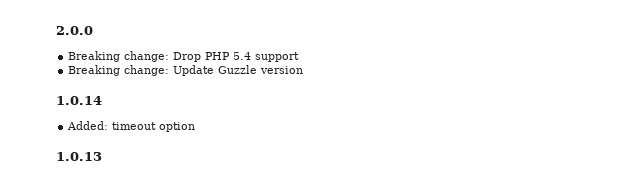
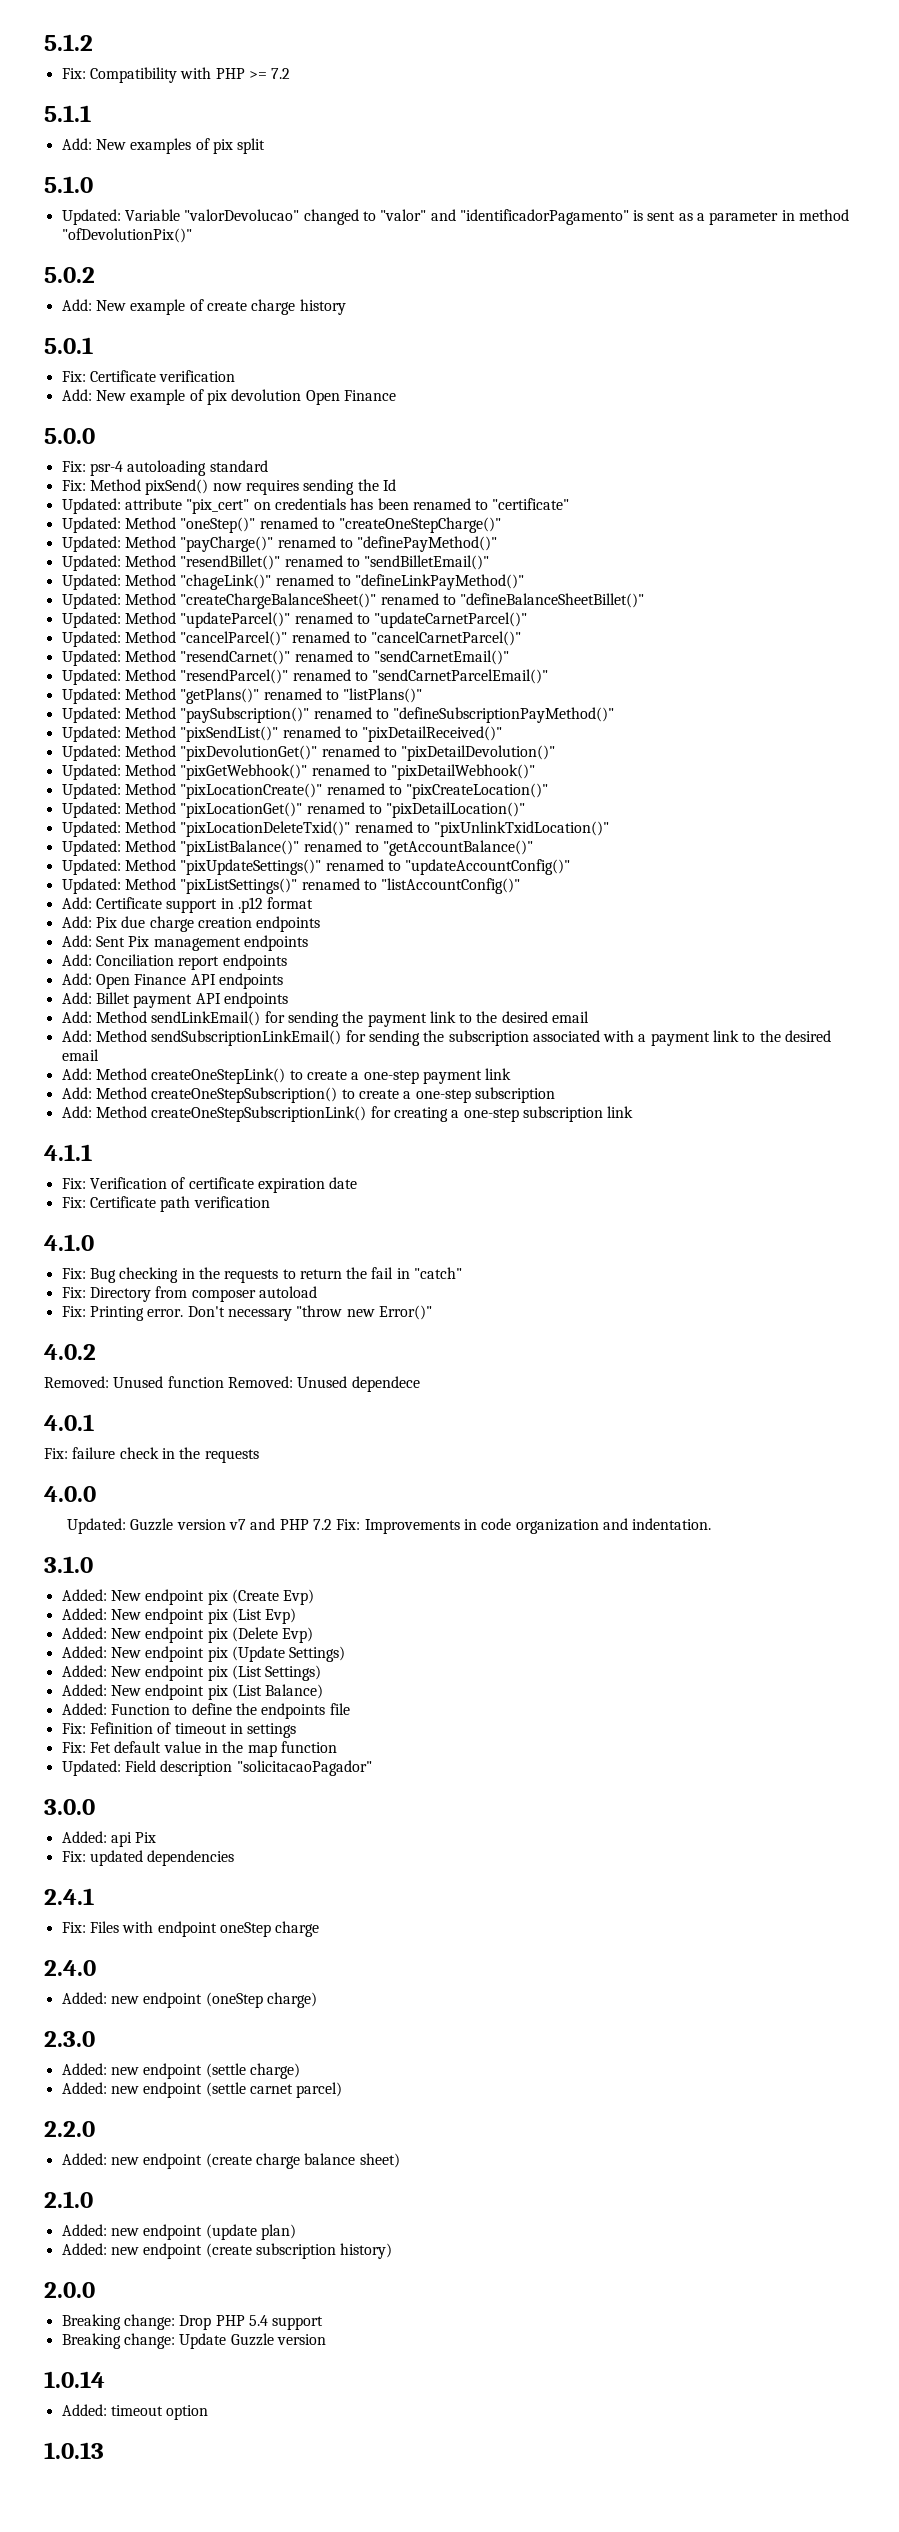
+ 5.1.2
+ Fix: Compatibility with PHP >= 7.2
+ 5.1.1
+ Add: New examples of pix split
+ 5.1.0
+ Updated: Variable "valorDevolucao" changed to "valor" and "identificadorPagamento" is sent as a parameter in method "ofDevolutionPix()"
+ 5.0.2
+ Add: New example of create charge history
+ 5.0.1
+ Fix: Certificate verification
+ Add: New example of pix devolution Open Finance
+ 5.0.0
+ Fix: psr-4 autoloading standard
+ Fix: Method pixSend() now requires sending the Id
+ Updated: attribute "pix_cert" on credentials has been renamed to "certificate"
+ Updated: Method "oneStep()" renamed to "createOneStepCharge()"
+ Updated: Method "payCharge()" renamed to "definePayMethod()"
+ Updated: Method "resendBillet()" renamed to "sendBilletEmail()"
+ Updated: Method "chageLink()" renamed to "defineLinkPayMethod()"
+ Updated: Method "createChargeBalanceSheet()" renamed to "defineBalanceSheetBillet()"
+ Updated: Method "updateParcel()" renamed to "updateCarnetParcel()"
+ Updated: Method "cancelParcel()" renamed to "cancelCarnetParcel()"
+ Updated: Method "resendCarnet()" renamed to "sendCarnetEmail()"
+ Updated: Method "resendParcel()" renamed to "sendCarnetParcelEmail()"
+ Updated: Method "getPlans()" renamed to "listPlans()"
+ Updated: Method "paySubscription()" renamed to "defineSubscriptionPayMethod()"
+ Updated: Method "pixSendList()" renamed to "pixDetailReceived()"
+ Updated: Method "pixDevolutionGet()" renamed to "pixDetailDevolution()"
+ Updated: Method "pixGetWebhook()" renamed to "pixDetailWebhook()"
+ Updated: Method "pixLocationCreate()" renamed to "pixCreateLocation()"
+ Updated: Method "pixLocationGet()" renamed to "pixDetailLocation()"
+ Updated: Method "pixLocationDeleteTxid()" renamed to "pixUnlinkTxidLocation()"
+ Updated: Method "pixListBalance()" renamed to "getAccountBalance()"
+ Updated: Method "pixUpdateSettings()" renamed to "updateAccountConfig()"
+ Updated: Method "pixListSettings()" renamed to "listAccountConfig()"
+ Add: Certificate support in .p12 format
+ Add: Pix due charge creation endpoints
+ Add: Sent Pix management endpoints
+ Add: Conciliation report endpoints
+ Add: Open Finance API endpoints
+ Add: Billet payment API endpoints
+ Add: Method sendLinkEmail() for sending the payment link to the desired email
+ Add: Method sendSubscriptionLinkEmail() for sending the subscription associated with a payment link to the desired email
+ Add: Method createOneStepLink() to create a one-step payment link
+ Add: Method createOneStepSubscription() to create a one-step subscription
+ Add: Method createOneStepSubscriptionLink() for creating a one-step subscription link
+ 4.1.1
+ Fix: Verification of certificate expiration date
+ Fix: Certificate path verification
+ 4.1.0
+ Fix: Bug checking in the requests to return the fail in "catch"
+ Fix: Directory from composer autoload
+ Fix: Printing error. Don't necessary "throw new Error()"
+ 4.0.2
+ Removed: Unused function Removed: Unused dependece
+ 4.0.1
+ Fix: failure check in the requests
+ 4.0.0
+ Updated: Guzzle version v7 and PHP 7.2 Fix: Improvements in code organization and indentation.
+ 3.1.0
+ Added: New endpoint pix (Create Evp)
+ Added: New endpoint pix (List Evp)
+ Added: New endpoint pix (Delete Evp)
+ Added: New endpoint pix (Update Settings)
+ Added: New endpoint pix (List Settings)
+ Added: New endpoint pix (List Balance)
+ Added: Function to define the endpoints file
+ Fix: Fefinition of timeout in settings
+ Fix: Fet default value in the map function
+ Updated: Field description "solicitacaoPagador"
+ 3.0.0
+ Added: api Pix
+ Fix: updated dependencies
+ 2.4.1
+ Fix: Files with endpoint oneStep charge
+ 2.4.0
+ Added: new endpoint (oneStep charge)
+ 2.3.0
+ Added: new endpoint (settle charge)
+ Added: new endpoint (settle carnet parcel)
+ 2.2.0
+ Added: new endpoint (create charge balance sheet)
+ 2.1.0
+ Added: new endpoint (update plan)
+ Added: new endpoint (create subscription history)

